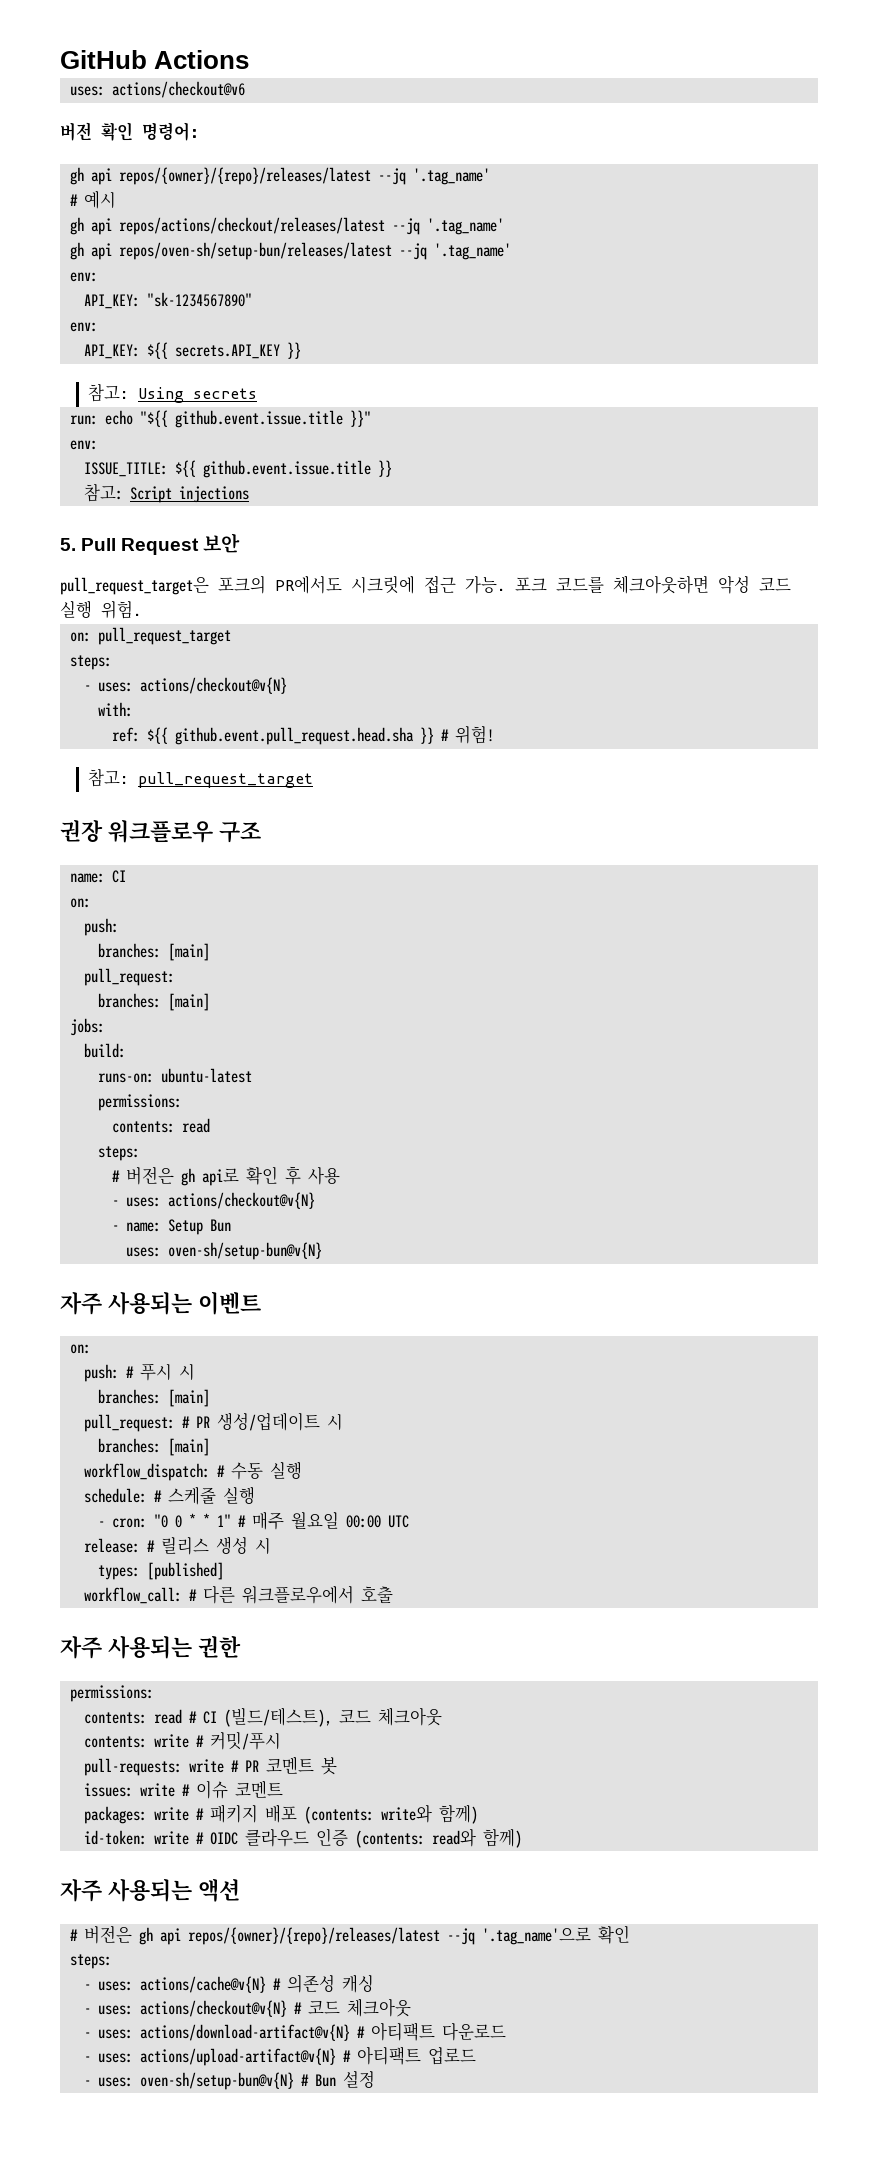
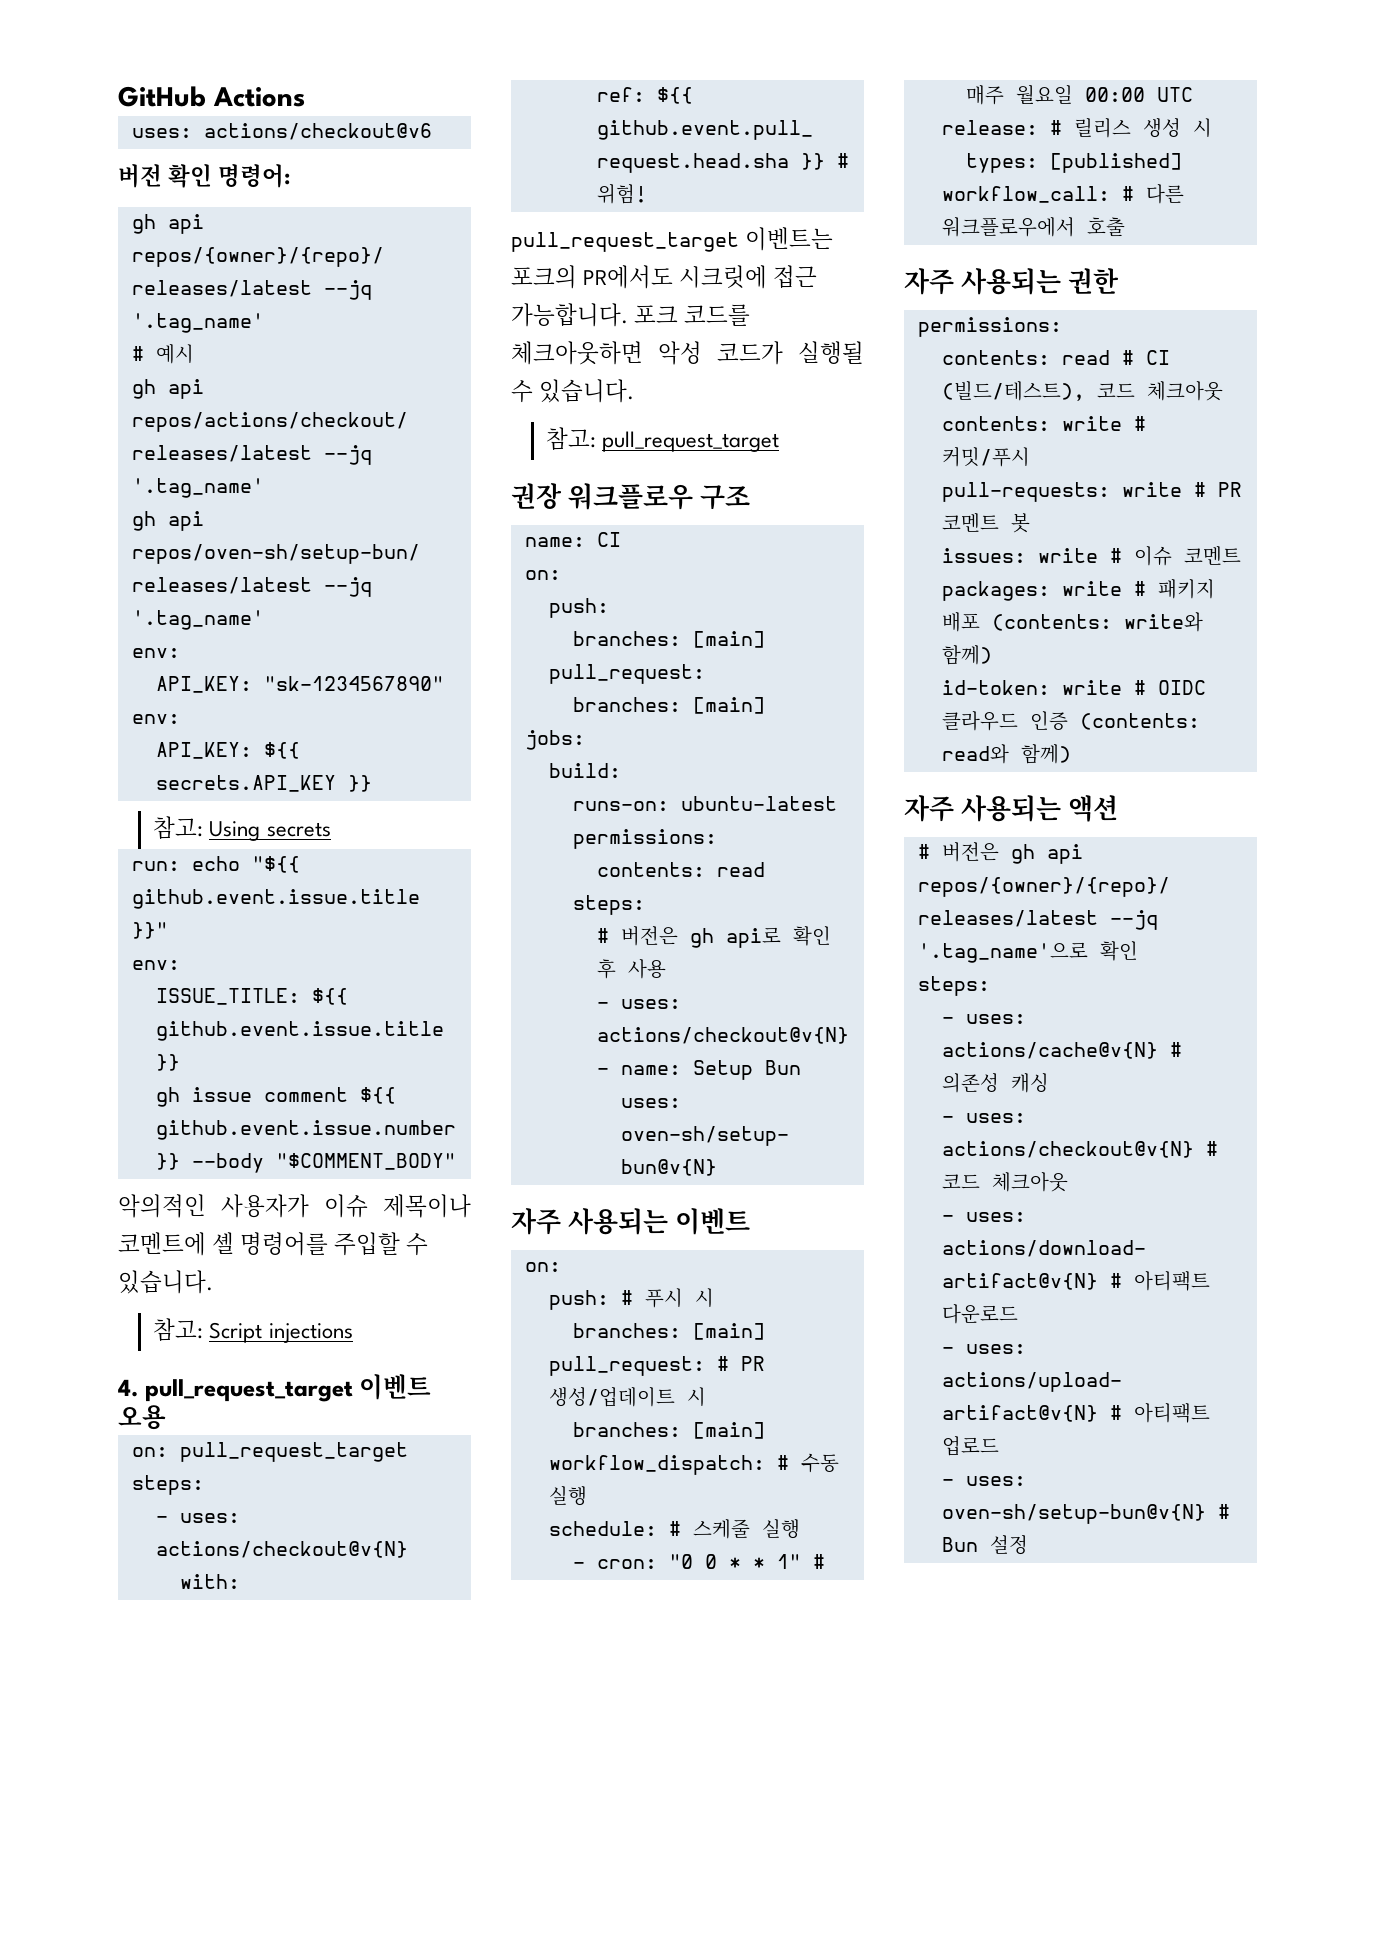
+ gh issue comment ${{ github.event.issue.number }} --body "$COMMENT_BODY"
+ 악의적인 사용자가 이슈 제목이나 코멘트에 셸 명령어를 주입할 수 있습니다.
  참고: Script injections
- 5. Pull Request 보안
- pull_request_target은 포크의 PR에서도 시크릿에 접근 가능. 포크 코드를 체크아웃하면 악성 코드 실행 위험.
+ 4. pull_request_target 이벤트 오용
+ pull_request_target 이벤트는 포크의 PR에서도 시크릿에 접근 가능합니다. 포크 코드를 체크아웃하면 악성 코드가 실행될 수 있습니다.

